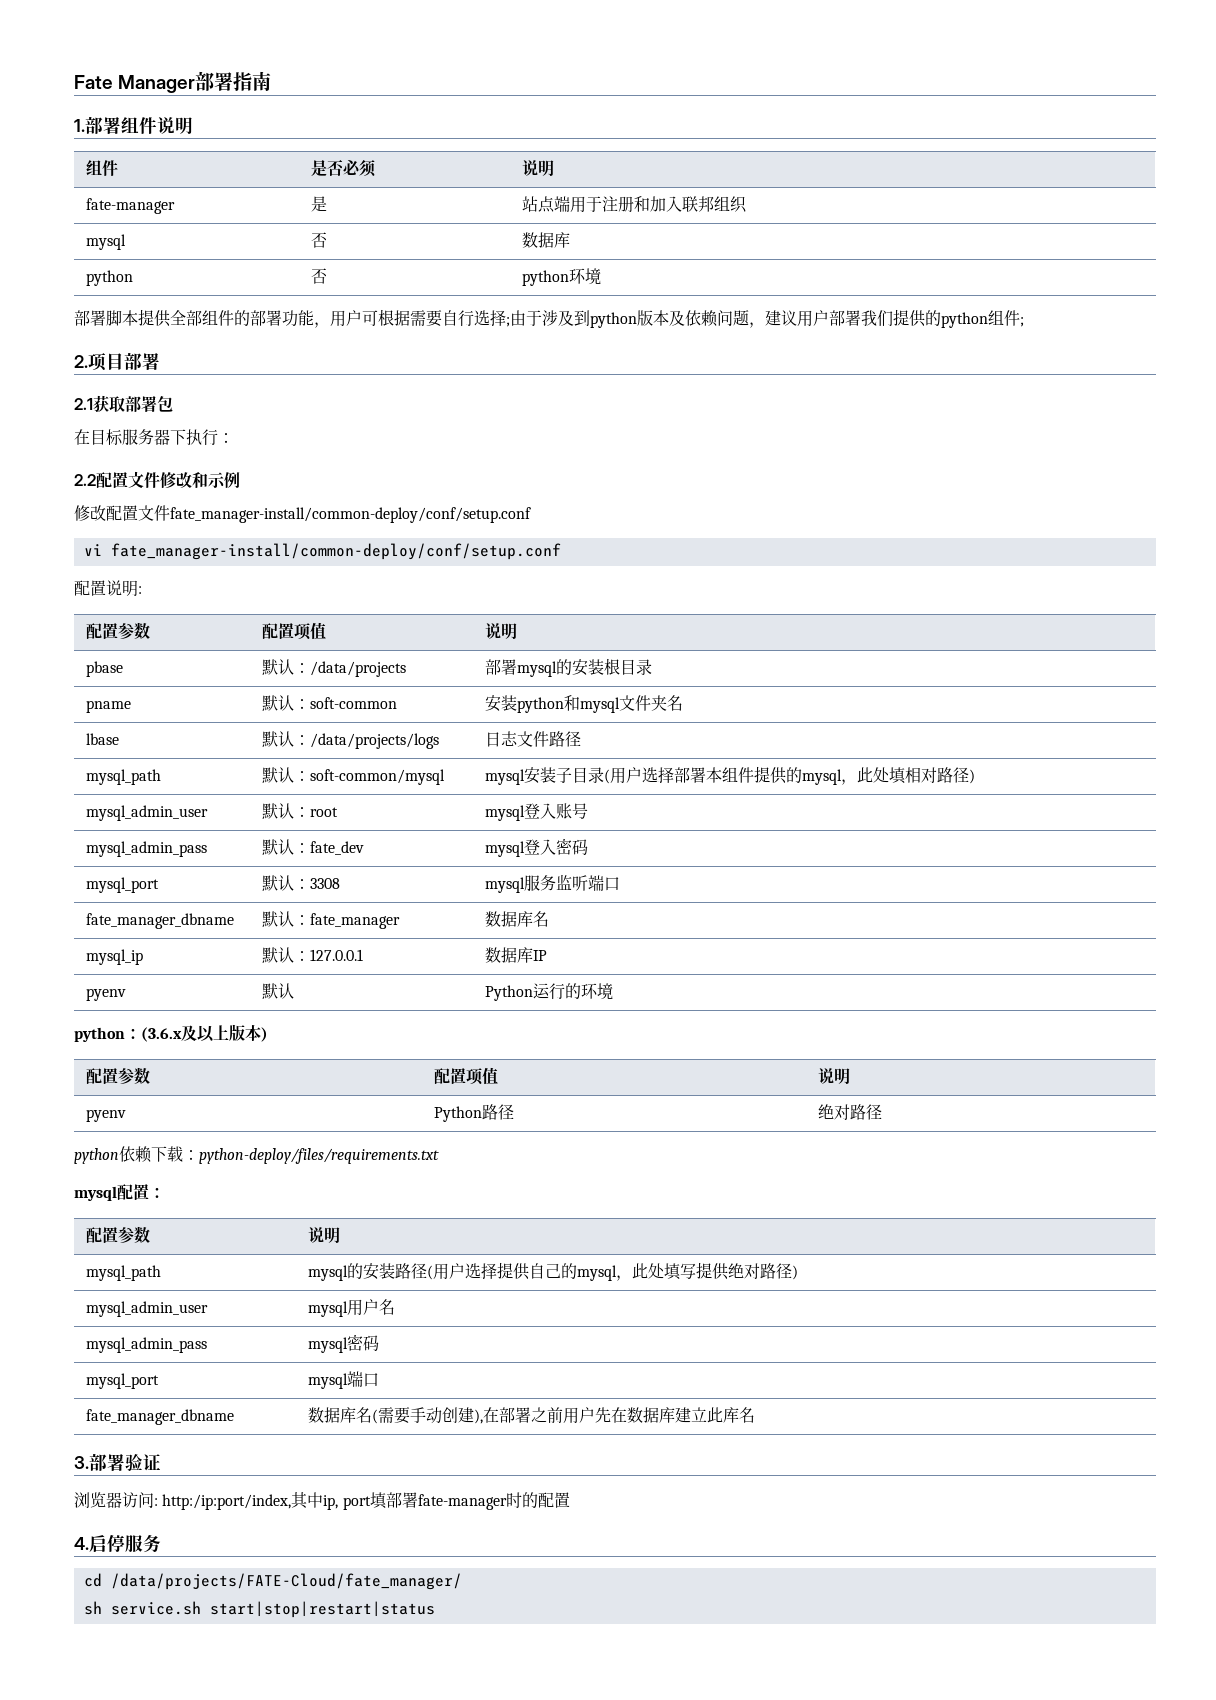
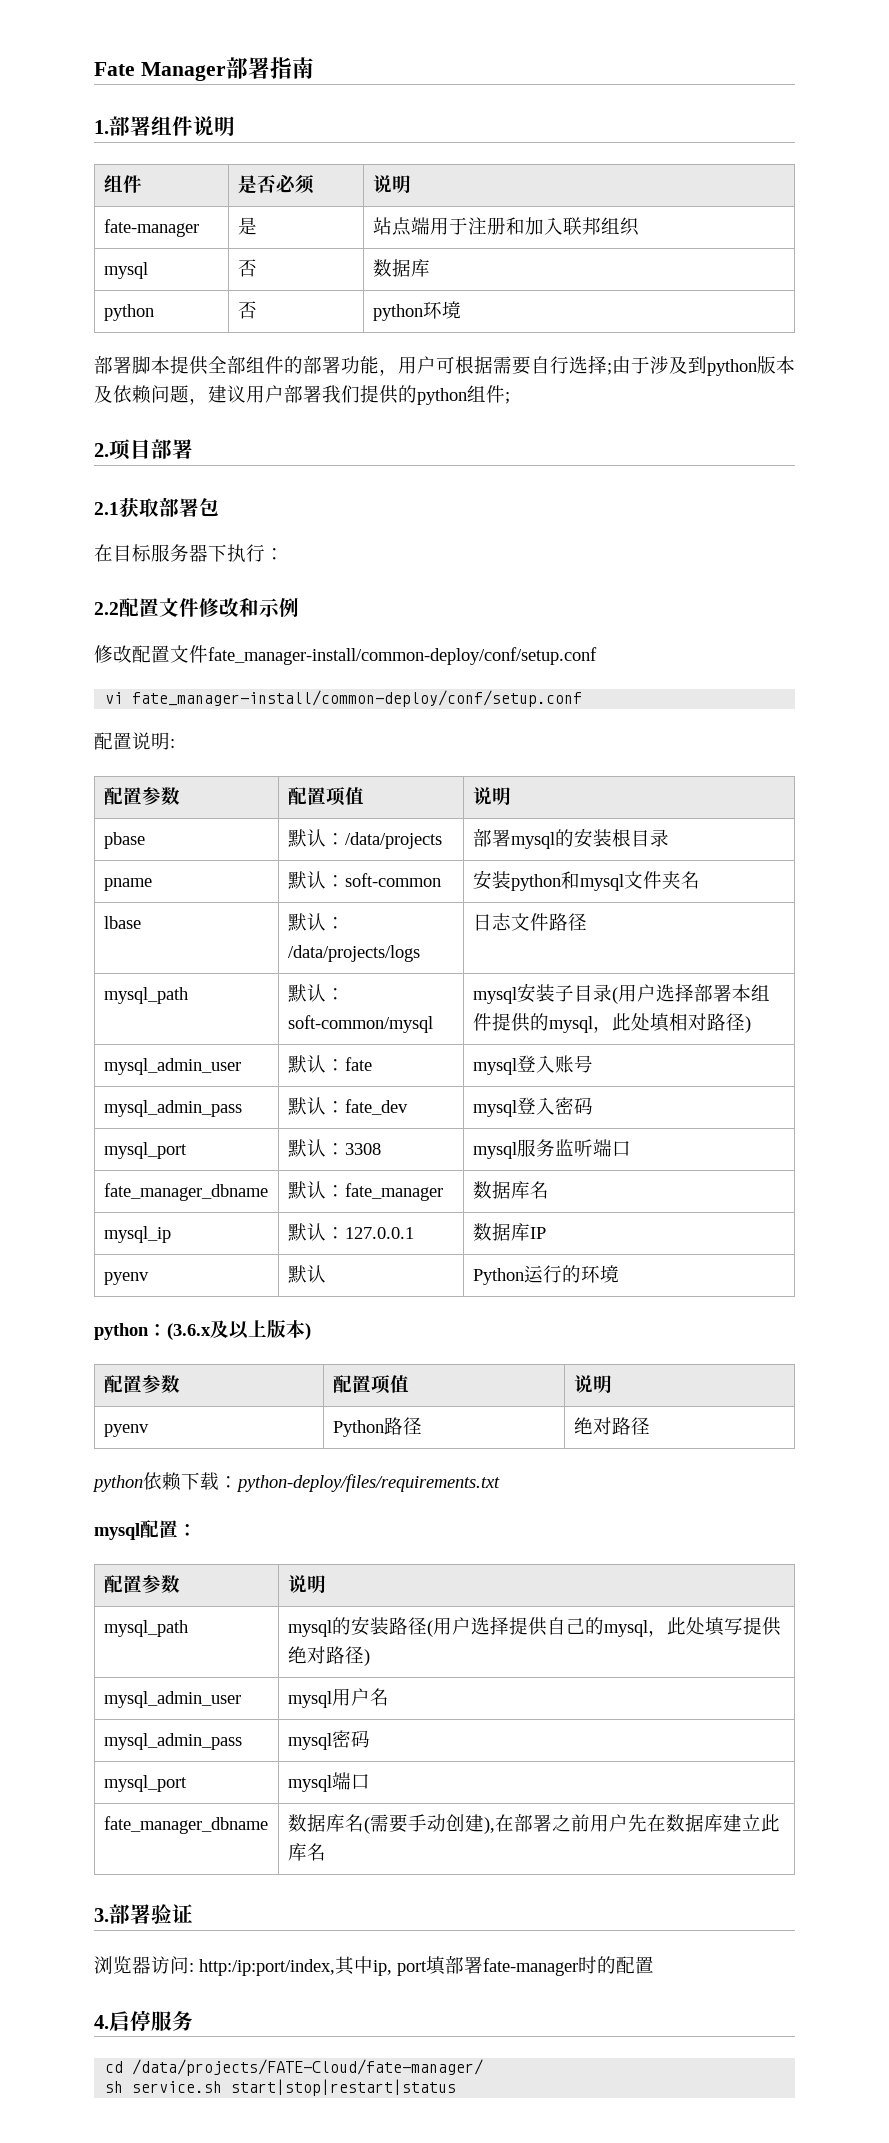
- mysql_admin_user | 默认：root | mysql登入账号
+ mysql_admin_user | 默认：fate | mysql登入账号
- cd /data/projects/FATE-Cloud/fate_manager/
+ cd /data/projects/FATE-Cloud/fate-manager/

